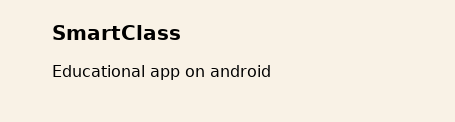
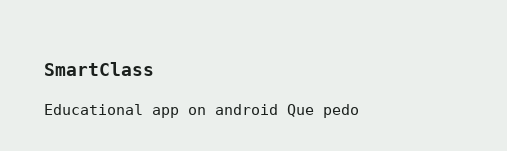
- Educational app on android
+ Educational app on android Que pedo

